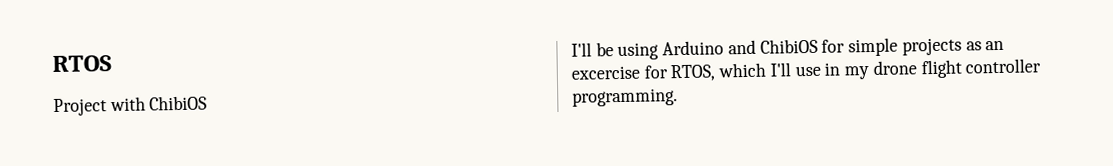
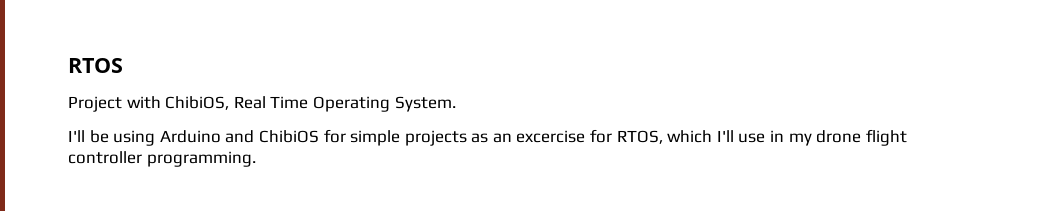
- Project with ChibiOS
+ Project with ChibiOS, Real Time Operating System.

